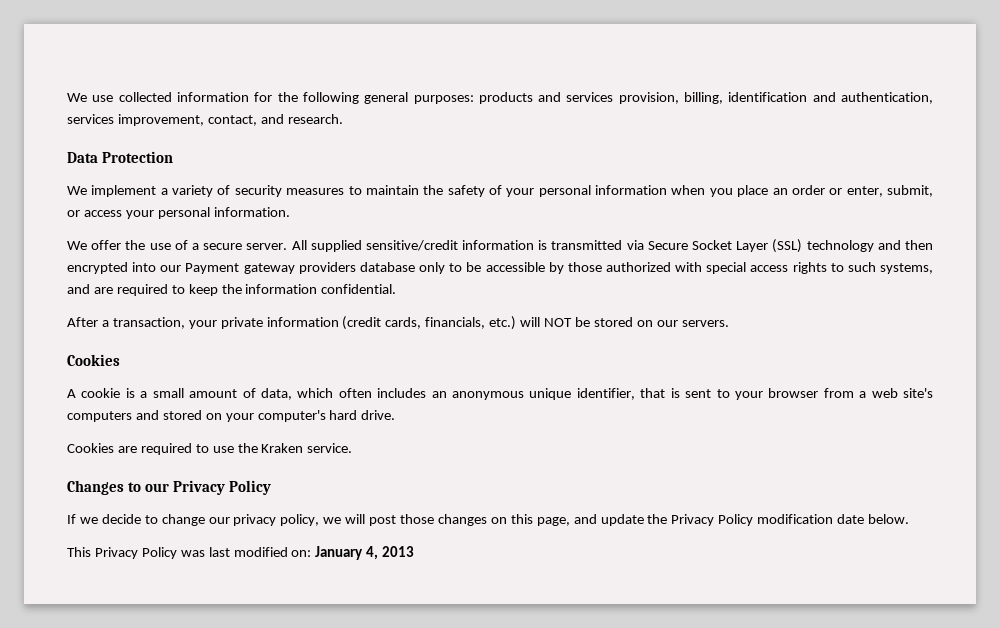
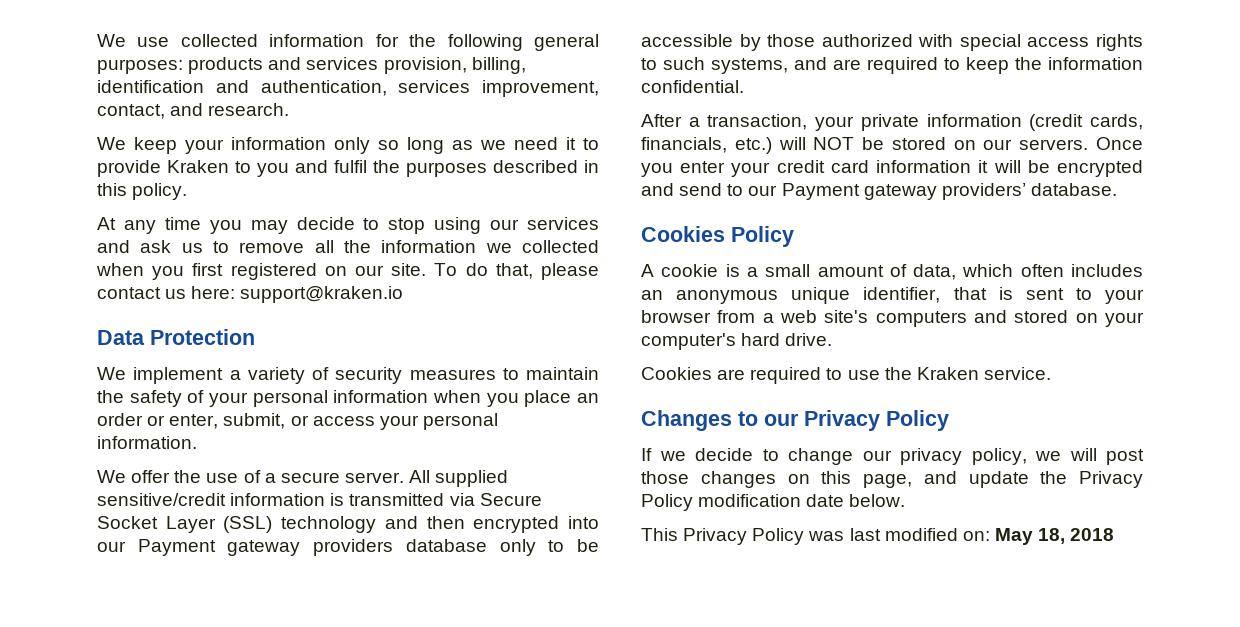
+ We keep your information only so long as we need it to provide Kraken to you and fulfil the purposes described in this policy.
+ At any time you may decide to stop using our services and ask us to remove all the information we collected when you first registered on our site. To do that, please contact us here: support@kraken.io
- After a transaction, your private information (credit cards, financials, etc.) will NOT be stored on our servers.
- Cookies
+ After a transaction, your private information (credit cards, financials, etc.) will NOT be stored on our servers. Once you enter your credit card information it will be encrypted and send to our Payment gateway providers’ database.
+ Cookies Policy
- This Privacy Policy was last modified on: January 4, 2013
+ This Privacy Policy was last modified on: May 18, 2018

